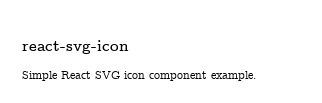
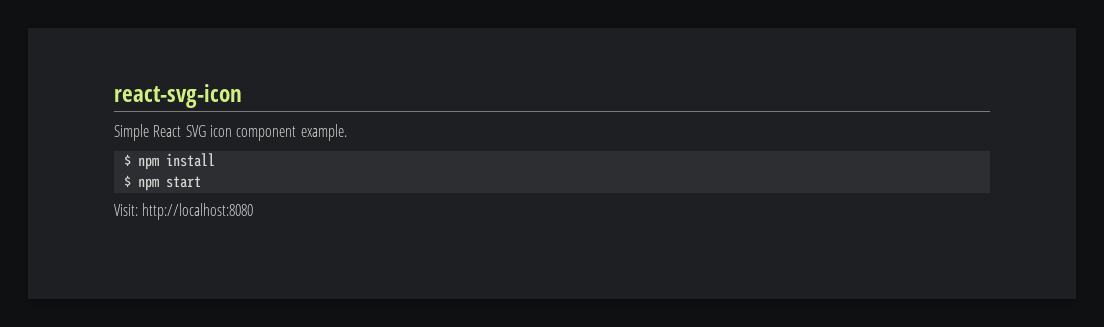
+ $ npm install
+ $ npm start
+ Visit: http://localhost:8080

